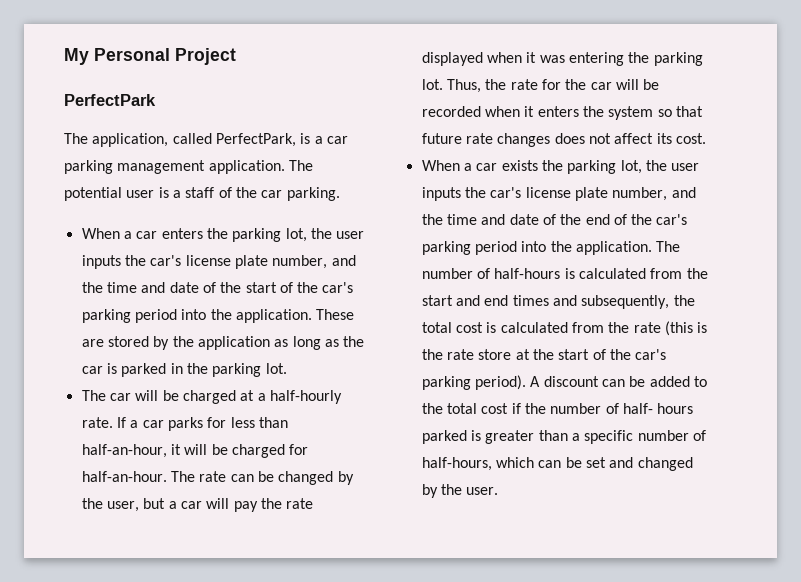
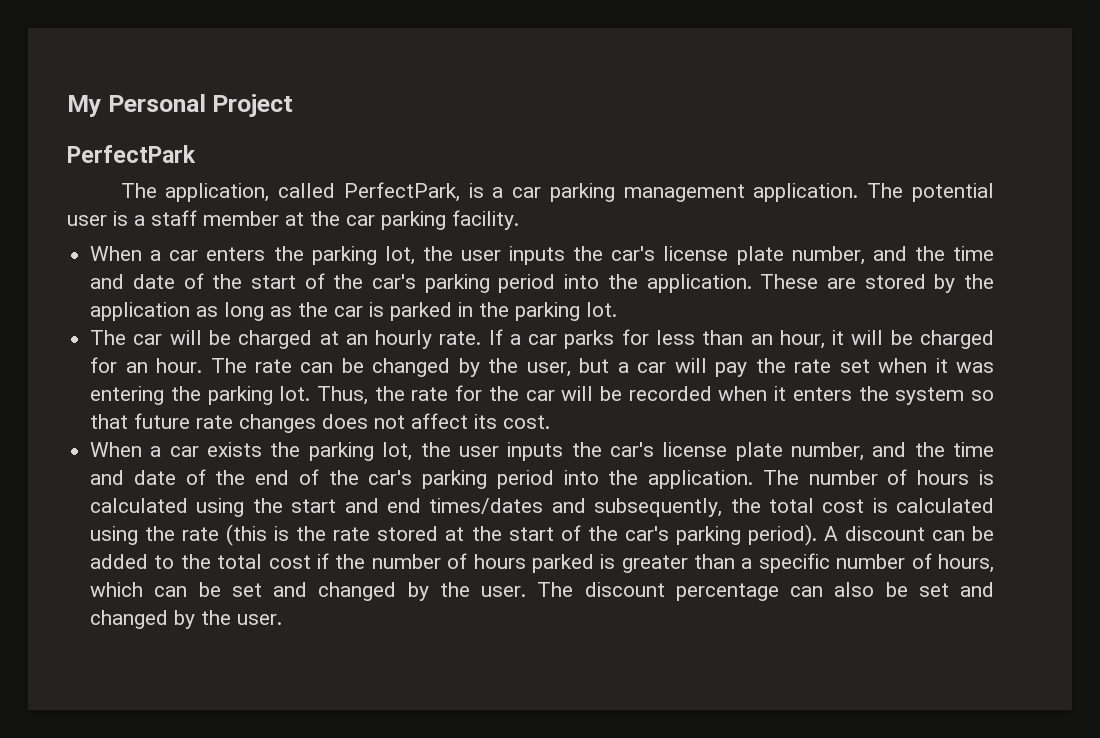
- The potential user is a staff of the car parking.
+ The potential user is a staff member at the car parking facility.
- The car will be charged at a half-hourly rate.
+ The car will be charged at an hourly rate.
- If a car parks for less than half-an-hour, it will be charged for half-an-hour.
+ If a car parks for less than an hour, it will be charged for an hour.
- The rate can be changed by the user, but a car will pay the rate displayed when it was entering the parking lot.
+ The rate can be changed by the user, but a car will pay the rate set when it was entering the parking lot.
- The number of half-hours is calculated from the start and end times and subsequently, the total cost is calculated from the rate (this is the rate store at the start of the car's parking period).
+ The number of hours is calculated using the start and end times/dates and subsequently, the total cost is calculated using the rate (this is the rate stored at the start of the car's parking period).
- A discount can be added to the total cost if the number of half- hours parked is greater than a specific number of half-hours, which can be set and changed by the user.
+ A discount can be added to the total cost if the number of hours parked is greater than a specific number of hours, which can be set and changed by the user.
+ The discount percentage can also be set and changed by the user.

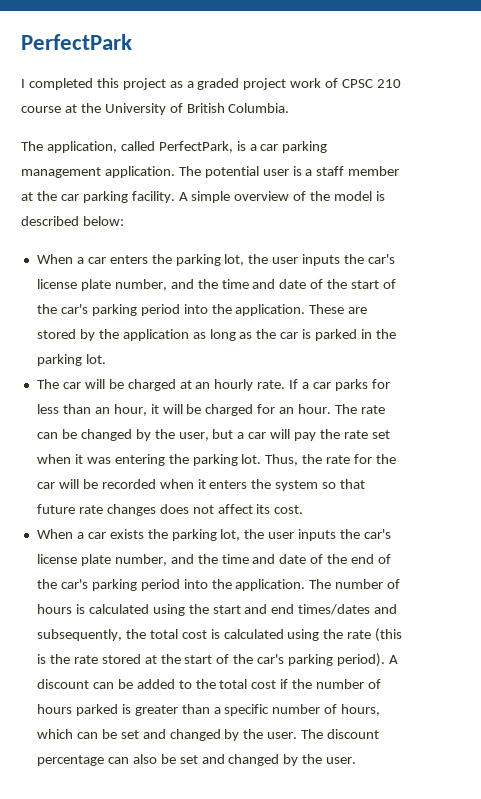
- My Personal Project
  PerfectPark
+ I completed this project as a graded project work of CPSC 210 course at the University of British Columbia.
+ A simple overview of the model is described below:

